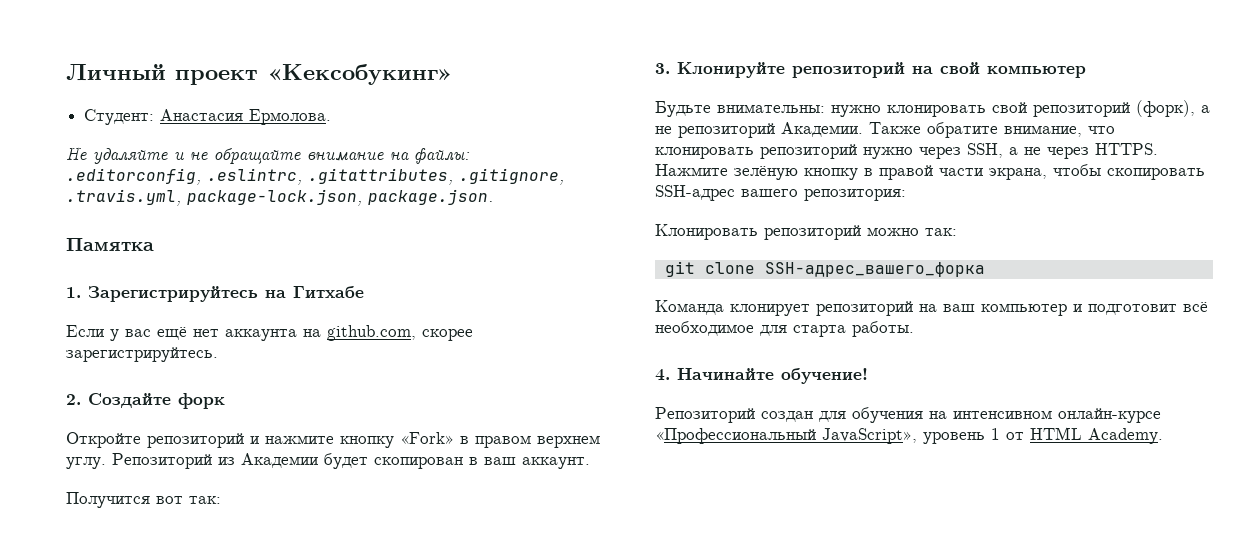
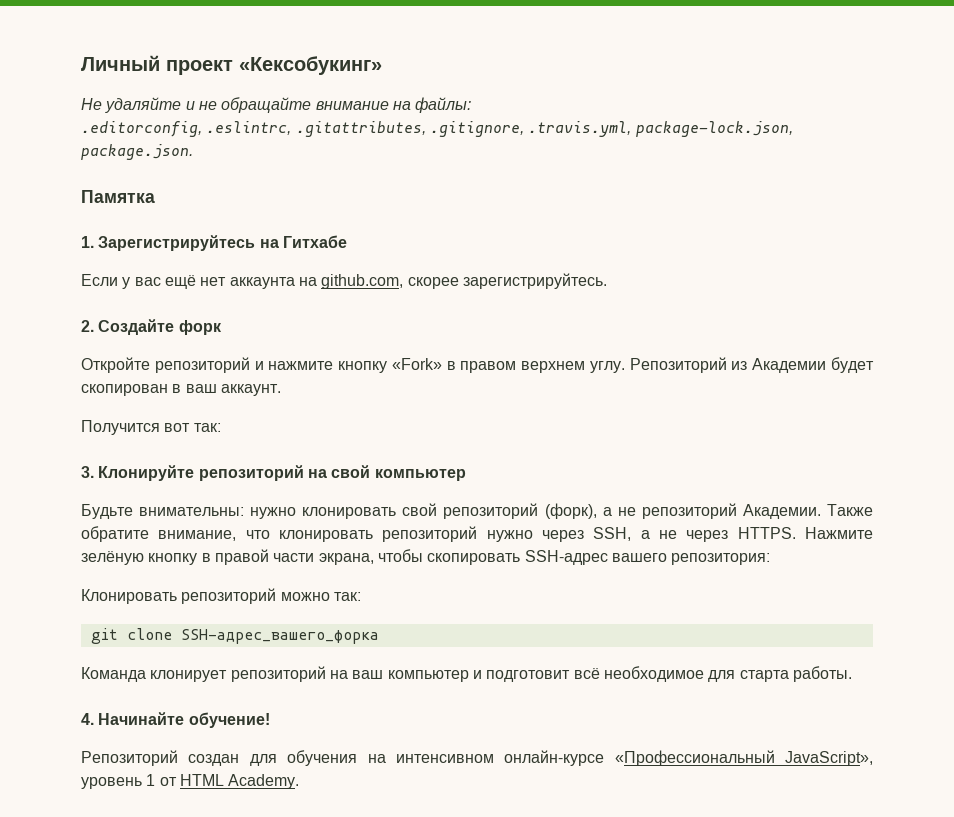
- Студент: Анастасия Ермолова.

